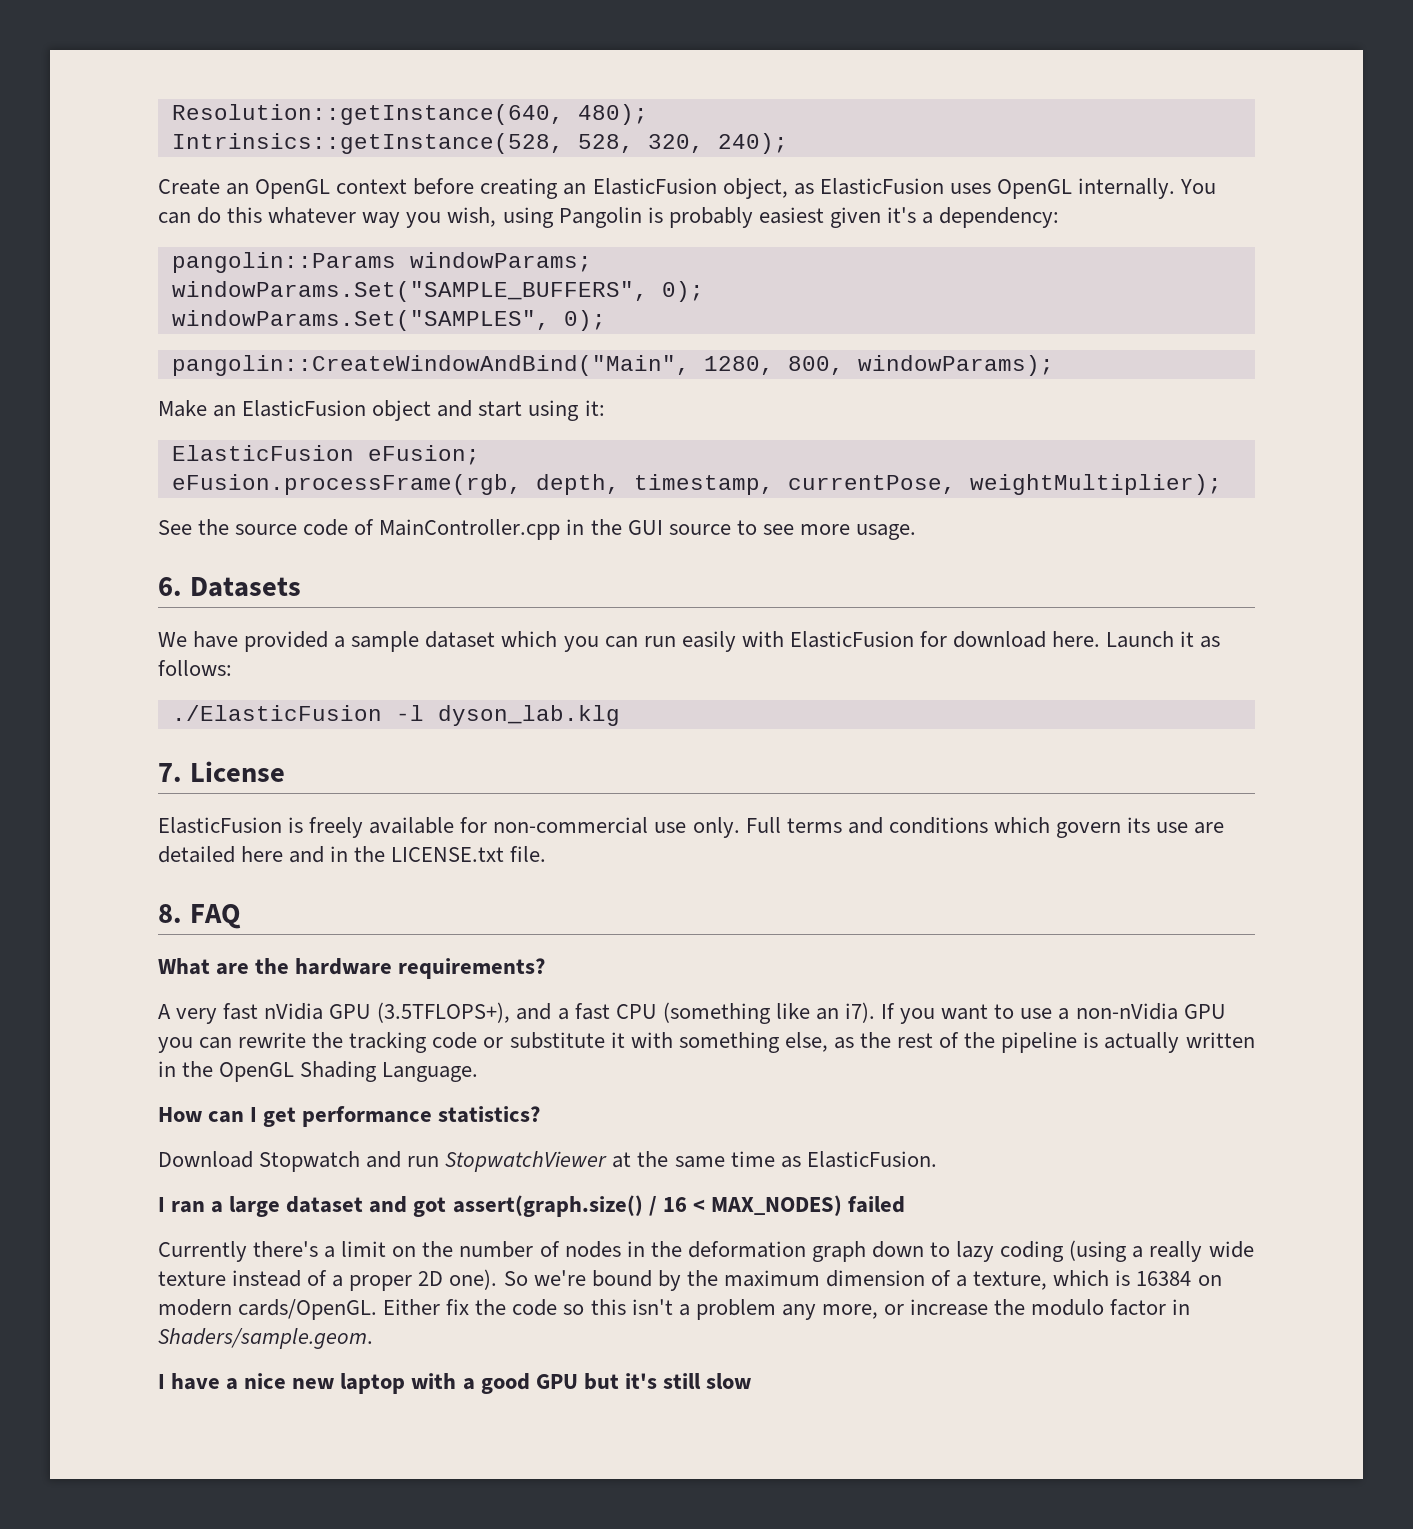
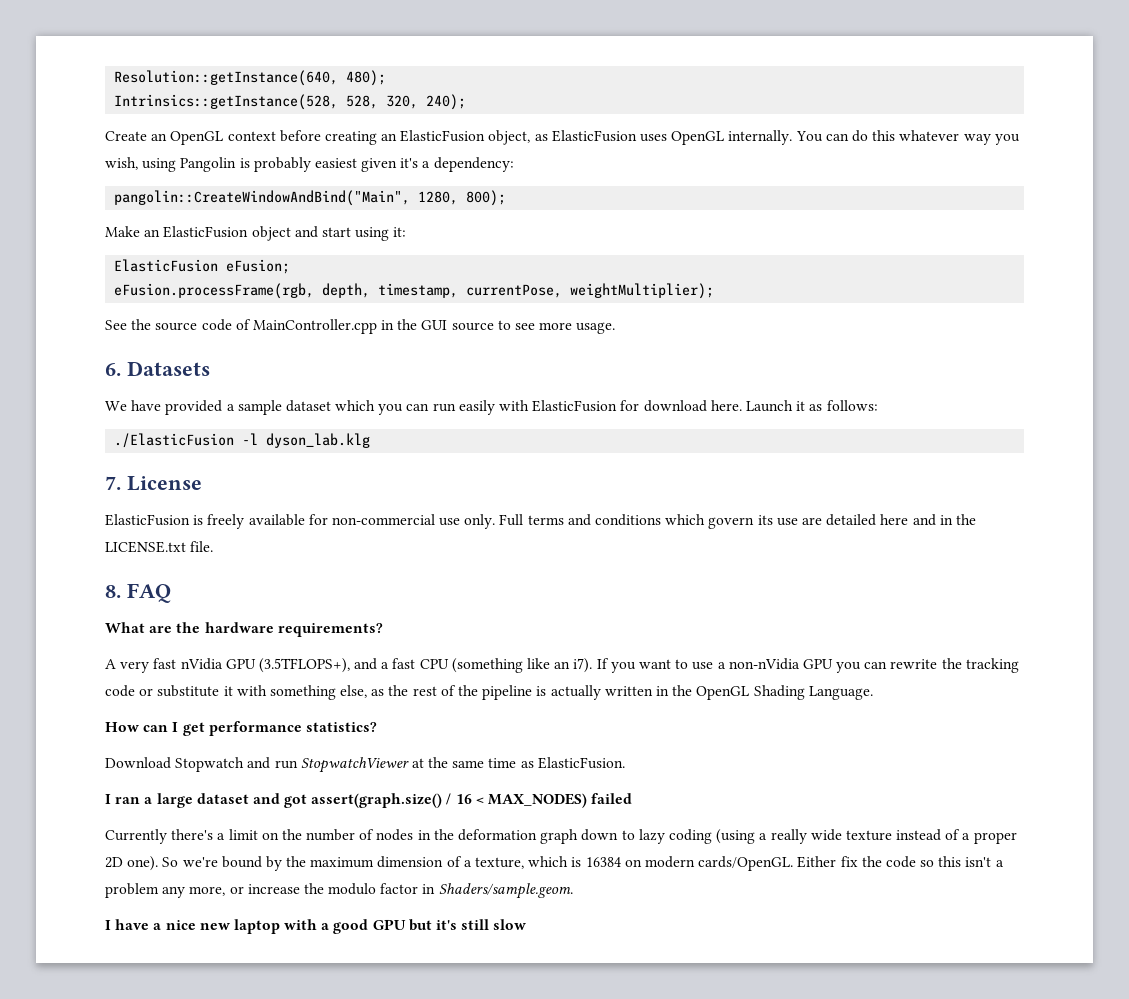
- pangolin::Params windowParams;
- windowParams.Set("SAMPLE_BUFFERS", 0);
- windowParams.Set("SAMPLES", 0);
- pangolin::CreateWindowAndBind("Main", 1280, 800, windowParams);
+ pangolin::CreateWindowAndBind("Main", 1280, 800);

